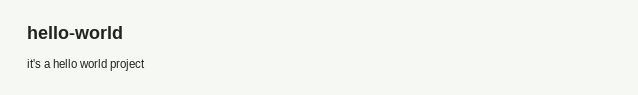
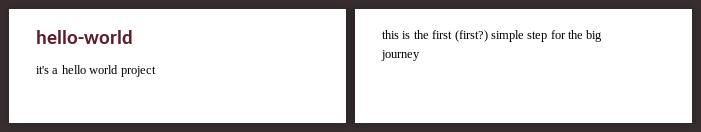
+ this is the first (first?) simple step for the big journey

